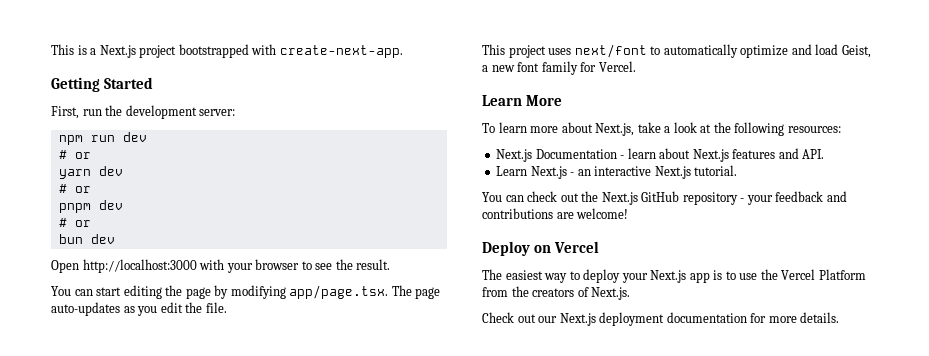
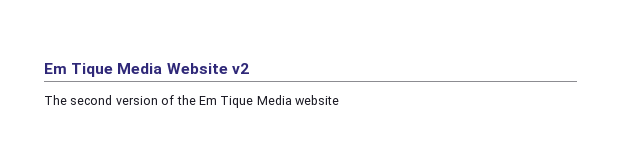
- This is a Next.js project bootstrapped with create-next-app.
- Getting Started
- First, run the development server:
- npm run dev
- # or
- yarn dev
- # or
- pnpm dev
- # or
- bun dev
- Open http://localhost:3000 with your browser to see the result.
- You can start editing the page by modifying app/page.tsx. The page auto-updates as you edit the file.
- This project uses next/font to automatically optimize and load Geist, a new font family for Vercel.
- Learn More
- To learn more about Next.js, take a look at the following resources:
- Next.js Documentation - learn about Next.js features and API.
- Learn Next.js - an interactive Next.js tutorial.
- You can check out the Next.js GitHub repository - your feedback and contributions are welcome!
- Deploy on Vercel
- The easiest way to deploy your Next.js app is to use the Vercel Platform from the creators of Next.js.
- Check out our Next.js deployment documentation for more details.
+ Em Tique Media Website v2
+ The second version of the Em Tique Media website

